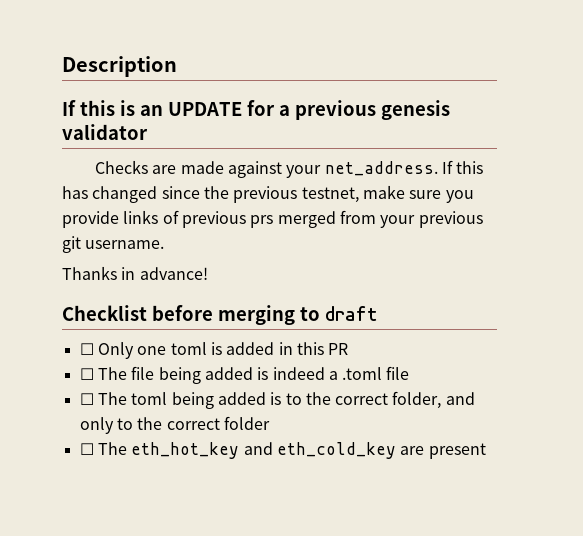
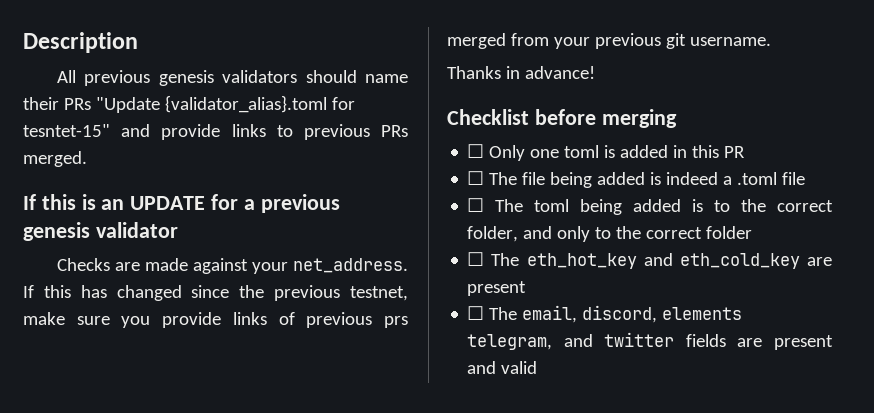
+ All previous genesis validators should name their PRs "Update {validator_alias}.toml for tesntet-15" and provide links to previous PRs merged.
- Checklist before merging to draft
+ Checklist before merging
+ ☐ The email, discord, elements telegram, and twitter fields are present and valid

